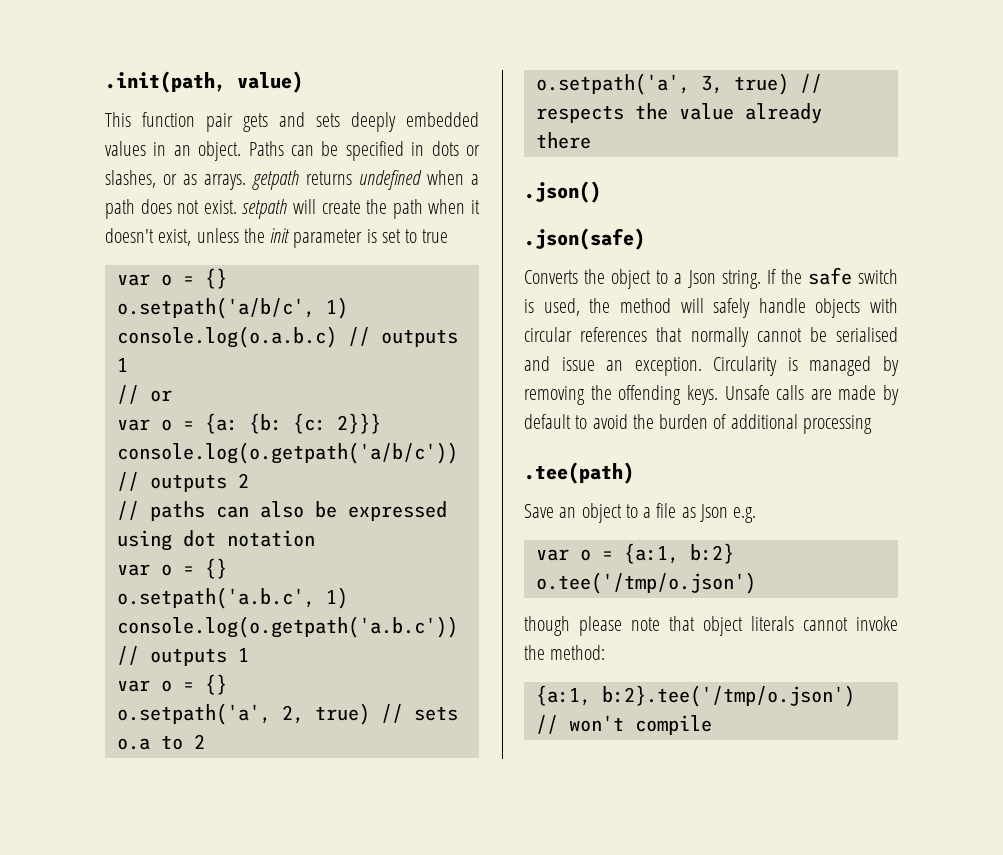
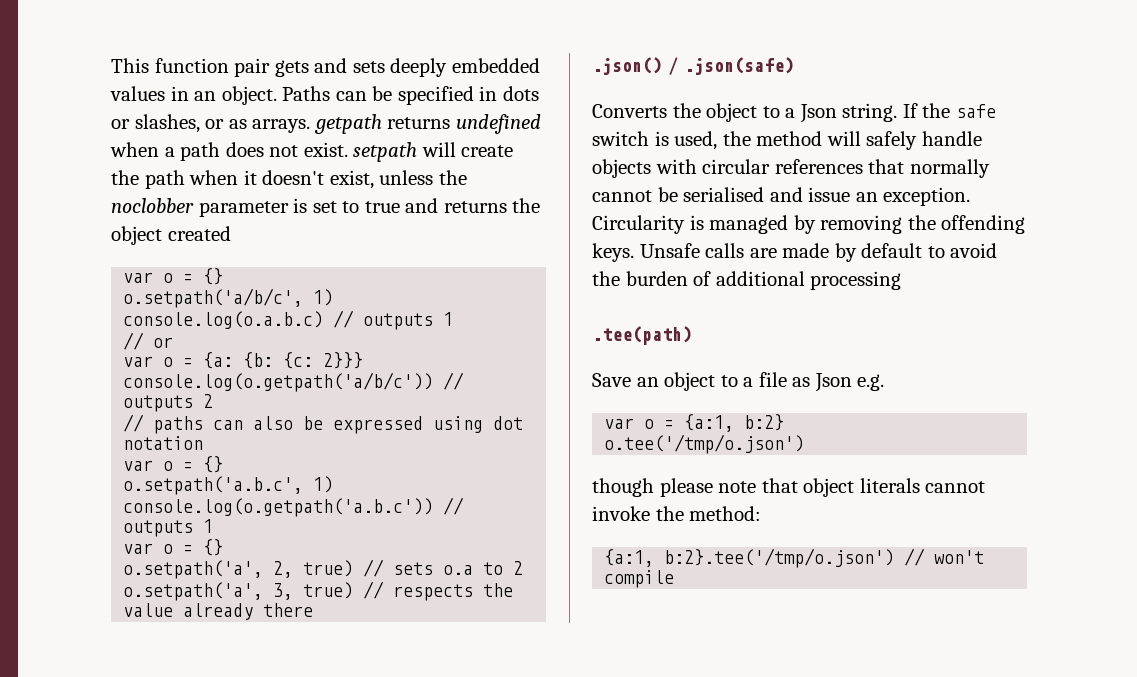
- .init(path, value)
- Paths can be specified in dots or slashes, or as arrays. getpath returns undefined when a path does not exist. setpath will create the path when it doesn't exist, unless the init parameter is set to true
+ Paths can be specified in dots or slashes, or as arrays. getpath returns undefined when a path does not exist. setpath will create the path when it doesn't exist, unless the noclobber parameter is set to true and returns the object created
- .json()
- .json(safe)
+ .json() / .json(safe)

